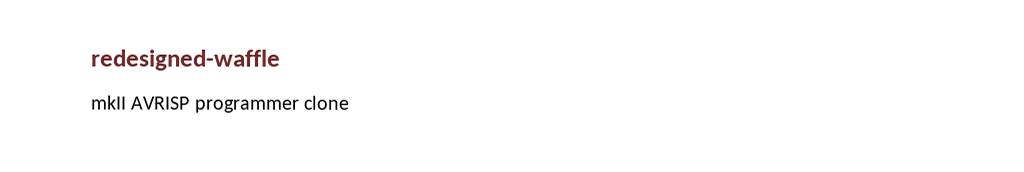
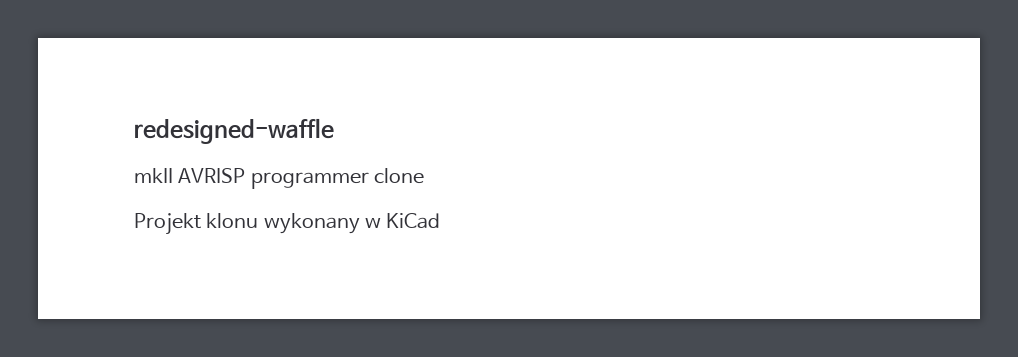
+ Projekt klonu wykonany w KiCad

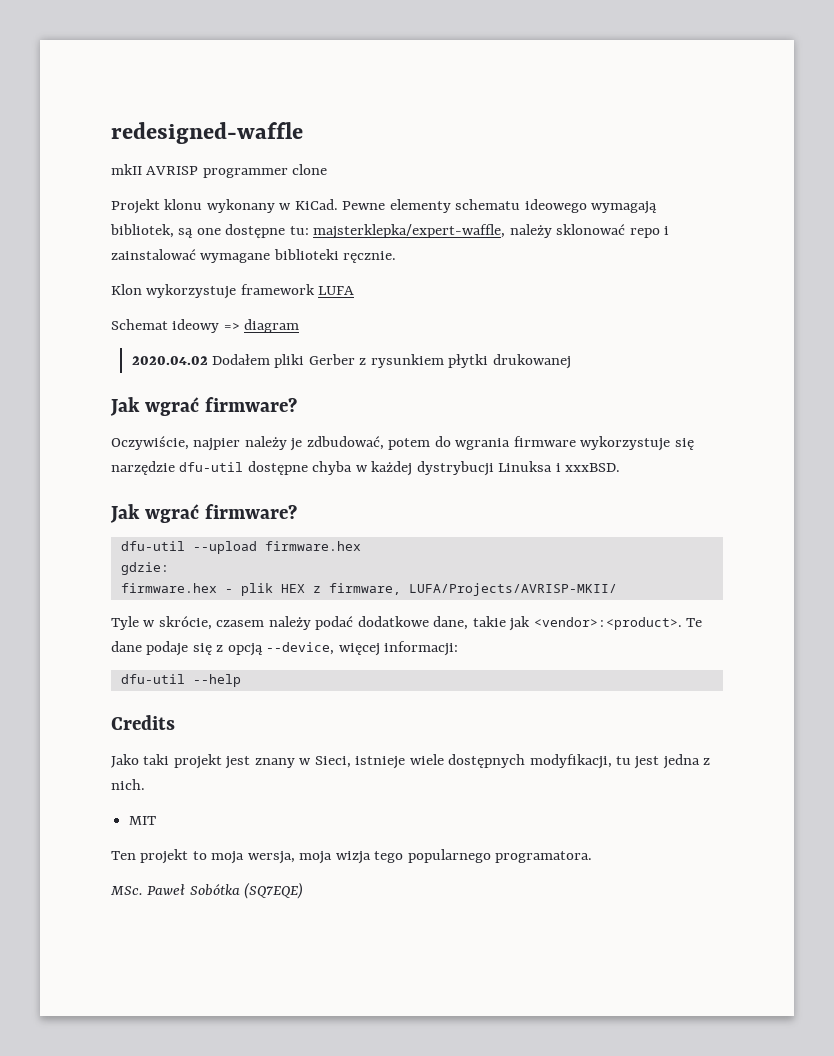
- Projekt klonu wykonany w KiCad
+ Projekt klonu wykonany w KiCad. Pewne elementy schematu ideowego wymagają bibliotek, są one dostępne tu: majsterklepka/expert-waffle, należy sklonować repo i zainstalować wymagane biblioteki ręcznie.
+ Klon wykorzystuje framework LUFA
+ Schemat ideowy => diagram
+ 2020.04.02 Dodałem pliki Gerber z rysunkiem płytki drukowanej
+ Jak wgrać firmware?
+ Oczywiście, najpier należy je zdbudować, potem do wgrania firmware wykorzystuje się narzędzie dfu-util dostępne chyba w każdej dystrybucji Linuksa i xxxBSD.
+ Jak wgrać firmware?
+ dfu-util --upload firmware.hex
+ gdzie:
+ firmware.hex - plik HEX z firmware, LUFA/Projects/AVRISP-MKII/
+ Tyle w skrócie, czasem należy podać dodatkowe dane, takie jak <vendor>:<product>. Te dane podaje się z opcją --device, więcej informacji:
+ dfu-util --help
+ Credits
+ Jako taki projekt jest znany w Sieci, istnieje wiele dostępnych modyfikacji, tu jest jedna z nich.
+ MIT
+ Ten projekt to moja wersja, moja wizja tego popularnego programatora.
+ MSc. Paweł Sobótka (SQ7EQE)

